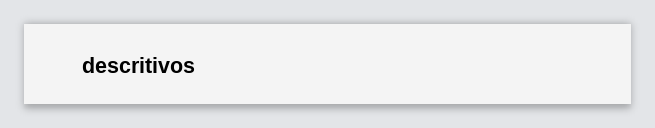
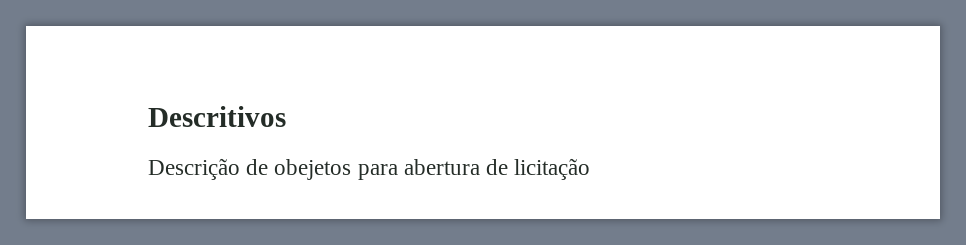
- descritivos
+ Descritivos
+ Descrição de obejetos para abertura de licitação

